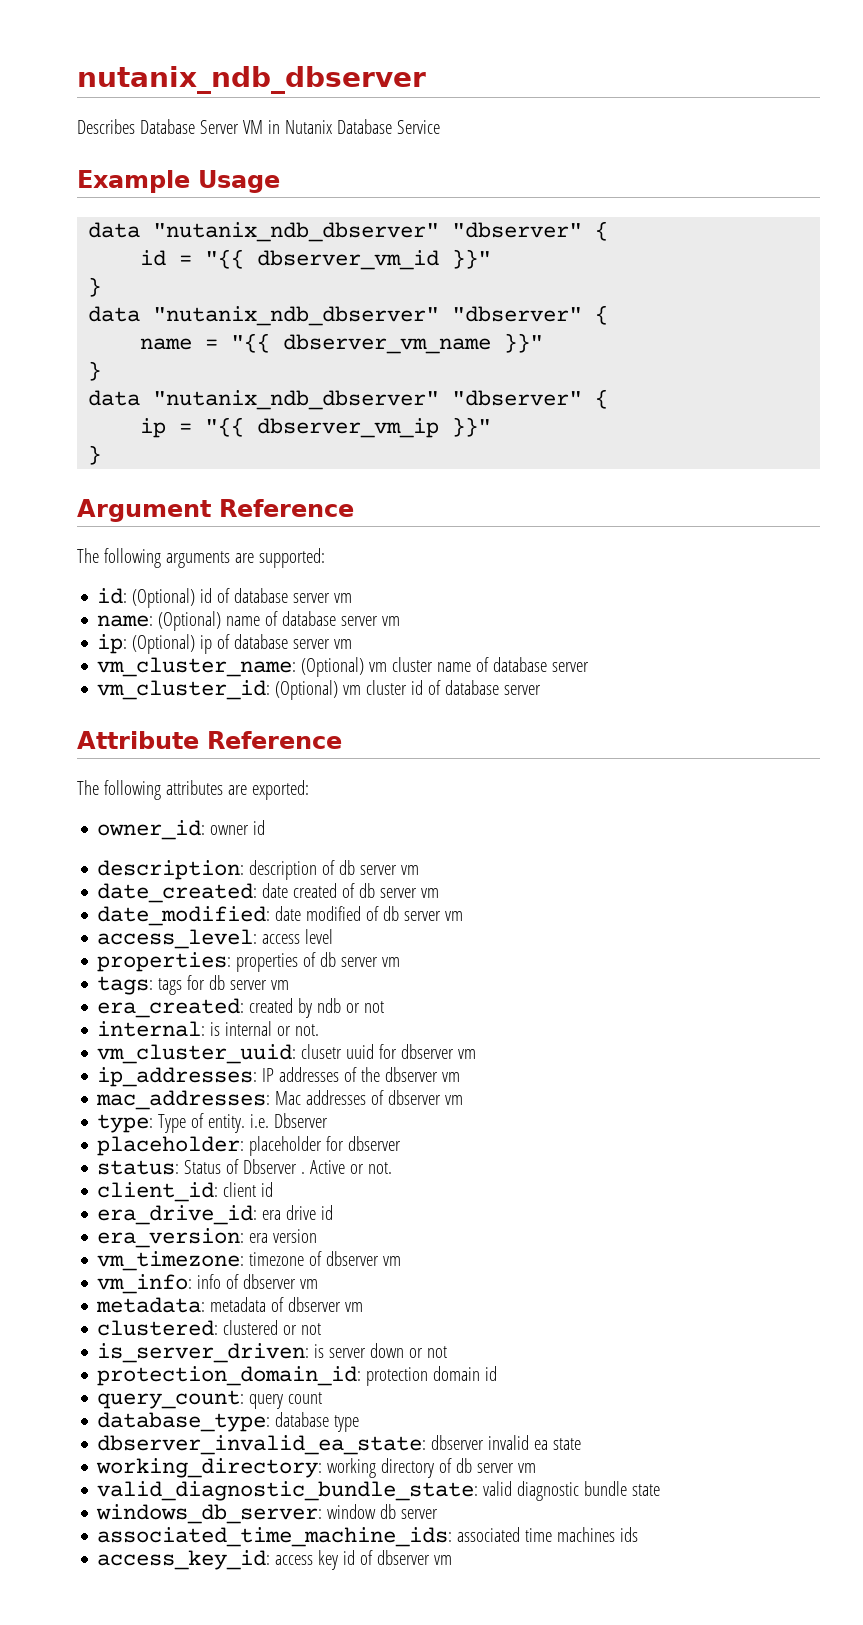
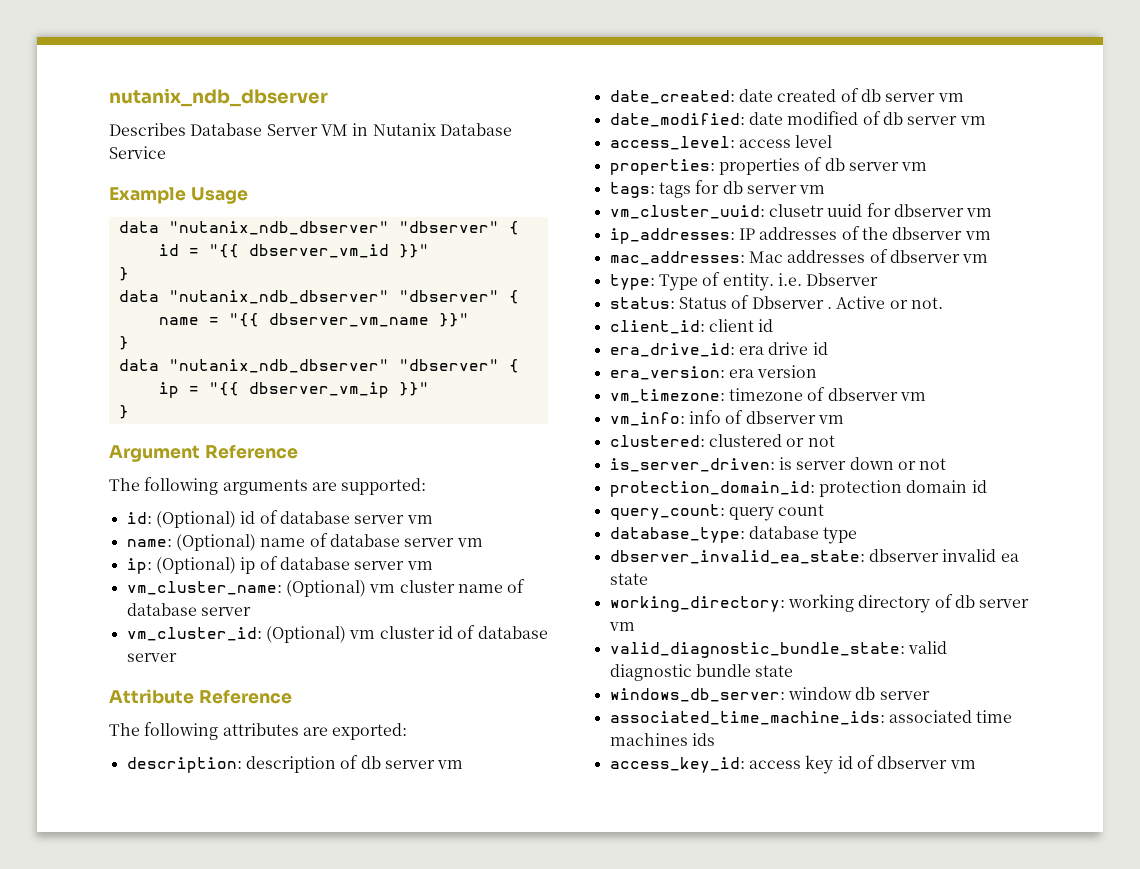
- owner_id: owner id
- era_created: created by ndb or not
- internal: is internal or not.
- placeholder: placeholder for dbserver
- metadata: metadata of dbserver vm

